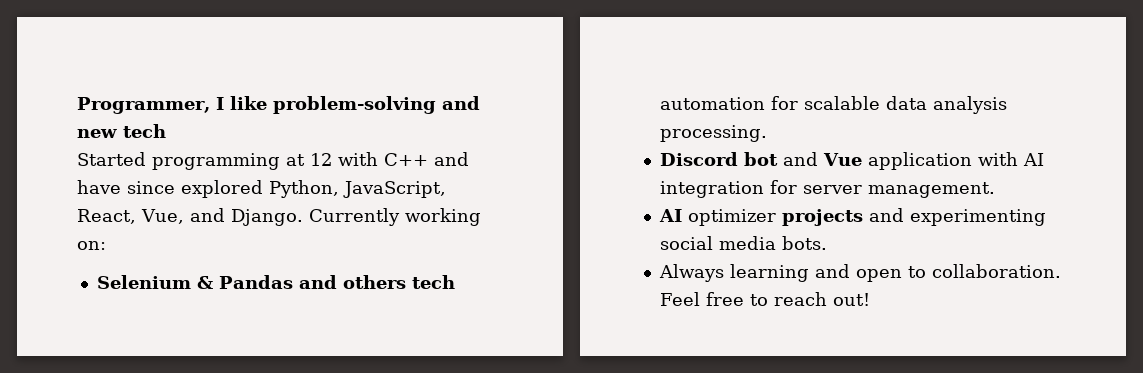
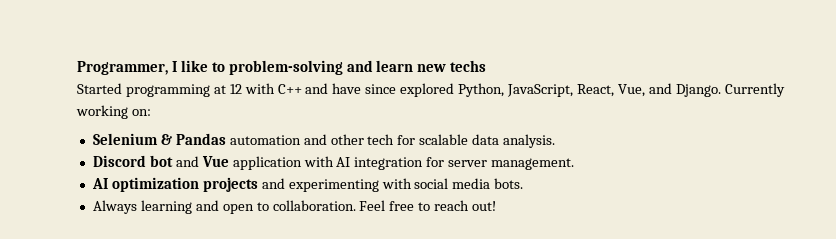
- Programmer, I like problem-solving and new tech
+ Programmer, I like to problem-solving and learn new techs
- Selenium & Pandas and others tech automation for scalable data analysis processing.
+ Selenium & Pandas automation and other tech for scalable data analysis.
- AI optimizer projects and experimenting social media bots.
+ AI optimization projects and experimenting with social media bots.

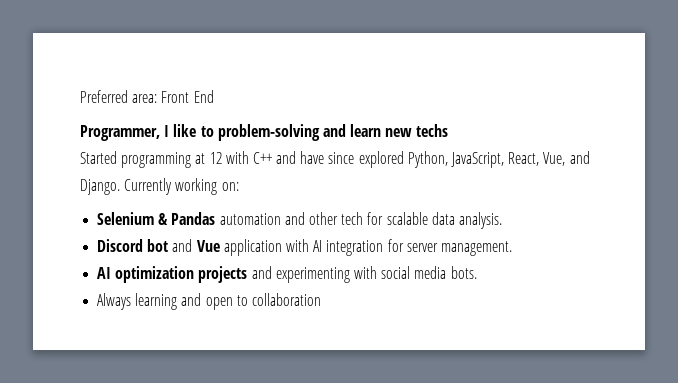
+ Preferred area: Front End
- Always learning and open to collaboration. Feel free to reach out!
+ Always learning and open to collaboration

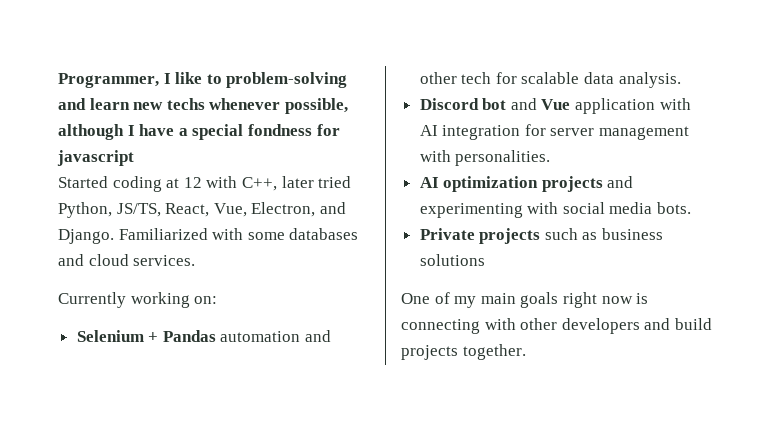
- Preferred area: Front End
- Programmer, I like to problem-solving and learn new techs
+ Programmer, I like to problem-solving and learn new techs whenever possible, although I have a special fondness for javascript
- Started programming at 12 with C++ and have since explored Python, JavaScript, React, Vue, and Django. Currently working on:
+ Started coding at 12 with C++, later tried Python, JS/TS, React, Vue, Electron, and Django. Familiarized with some databases and cloud services.
+ Currently working on:
- Selenium & Pandas automation and other tech for scalable data analysis.
+ Selenium + Pandas automation and other tech for scalable data analysis.
- Discord bot and Vue application with AI integration for server management.
+ Discord bot and Vue application with AI integration for server management with personalities.
- Always learning and open to collaboration
+ Private projects such as business solutions
+ One of my main goals right now is connecting with other developers and build projects together.

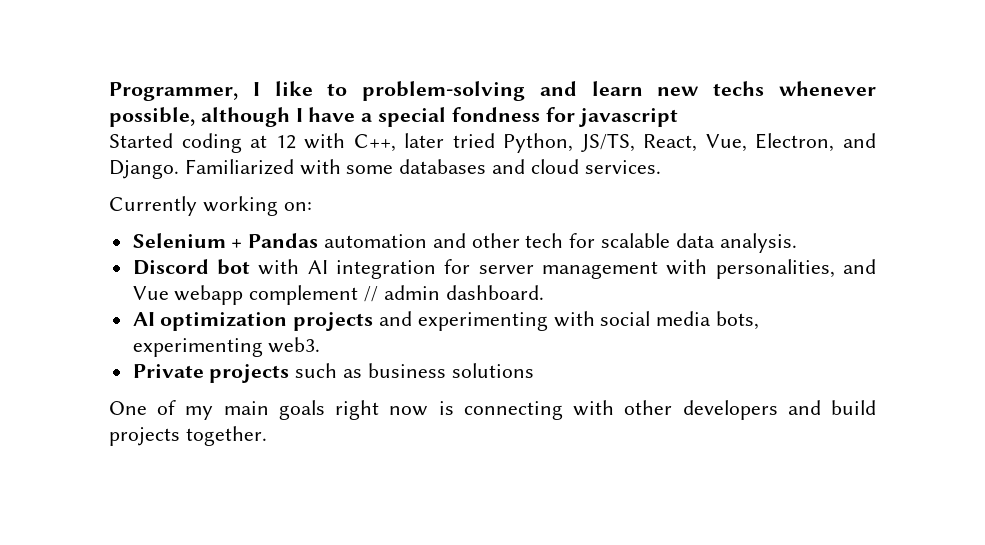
- Discord bot and Vue application with AI integration for server management with personalities.
+ Discord bot with AI integration for server management with personalities, and Vue webapp complement // admin dashboard.
- AI optimization projects and experimenting with social media bots.
+ AI optimization projects and experimenting with social media bots, experimenting web3.

